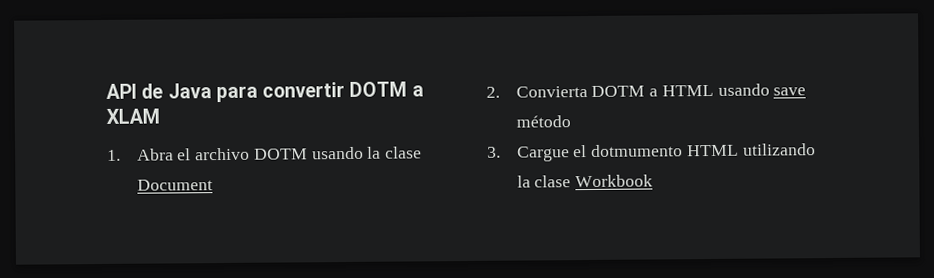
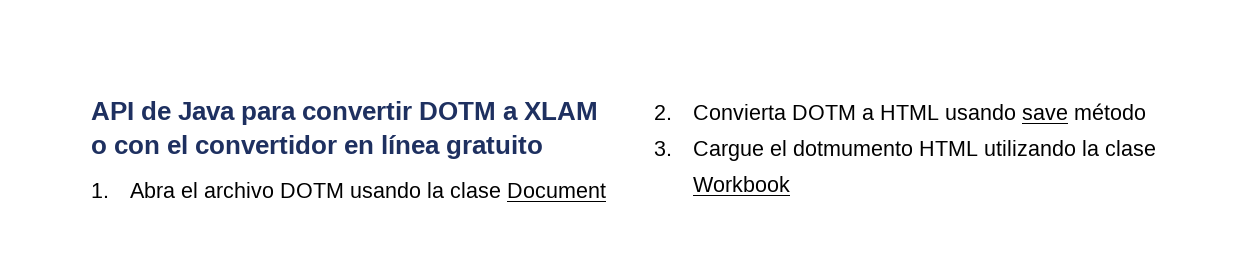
- API de Java para convertir DOTM a XLAM
+ API de Java para convertir DOTM a XLAM o con el convertidor en línea gratuito

